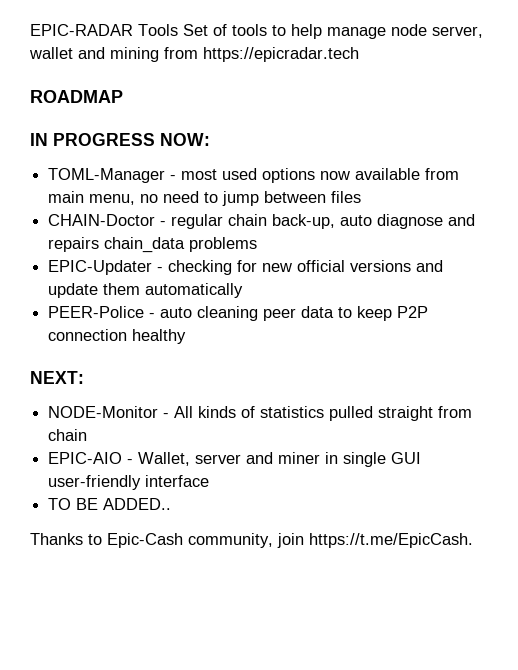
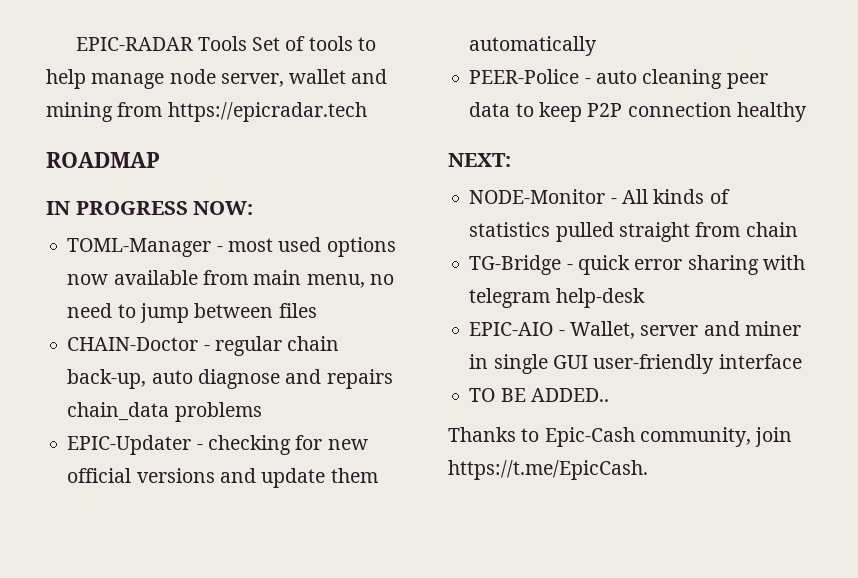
+ TG-Bridge - quick error sharing with telegram help-desk

